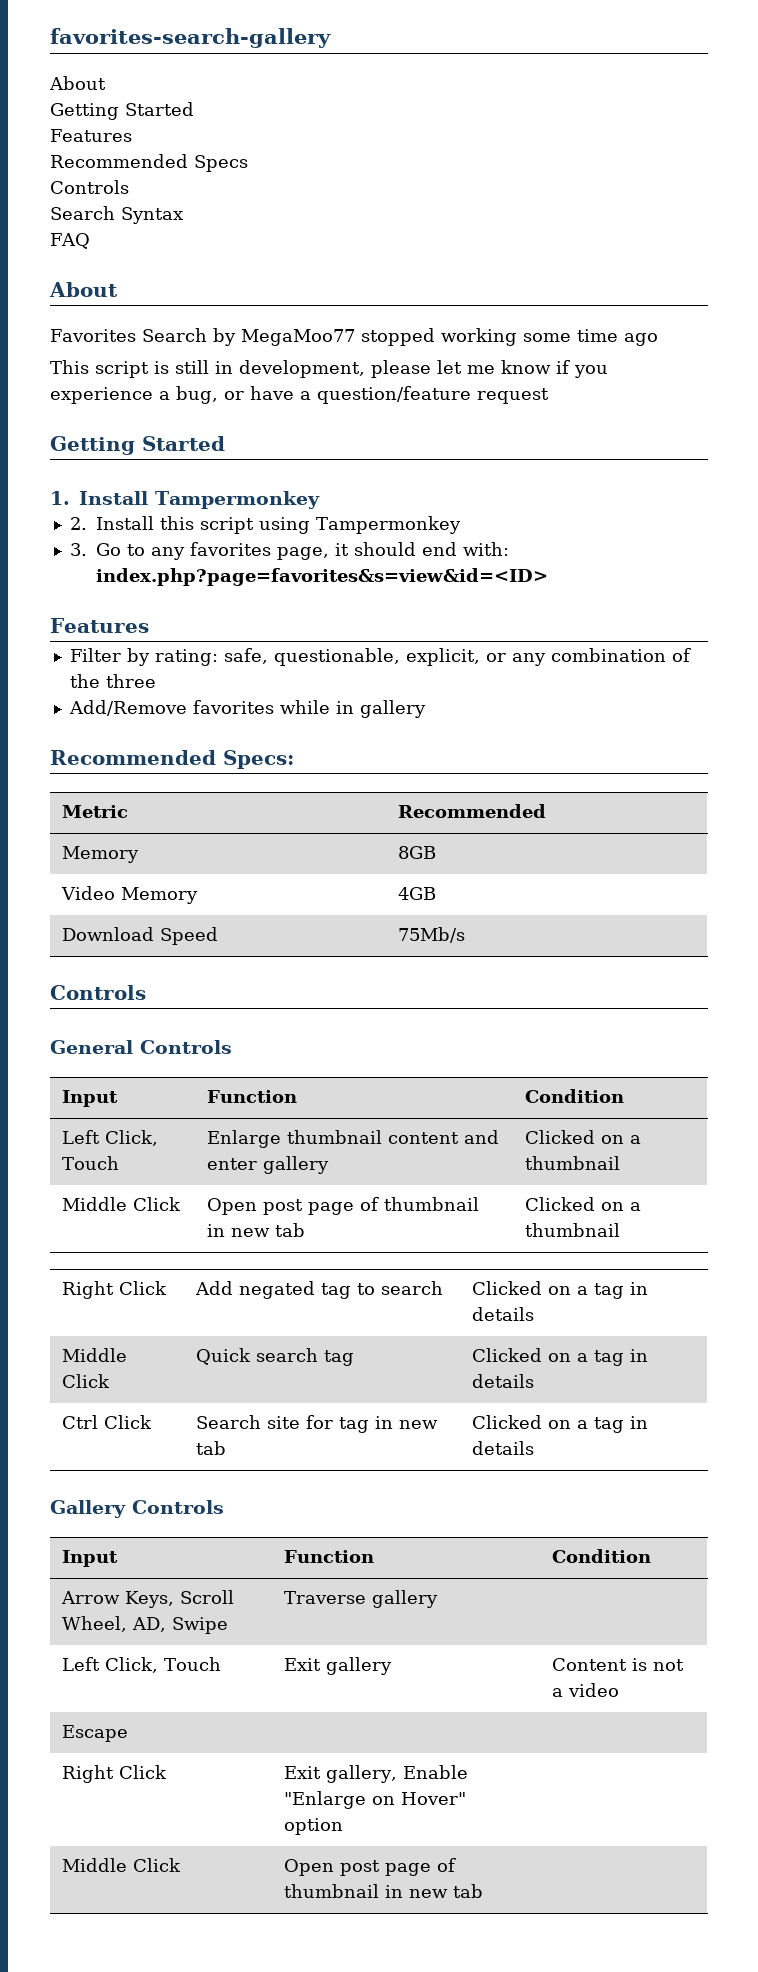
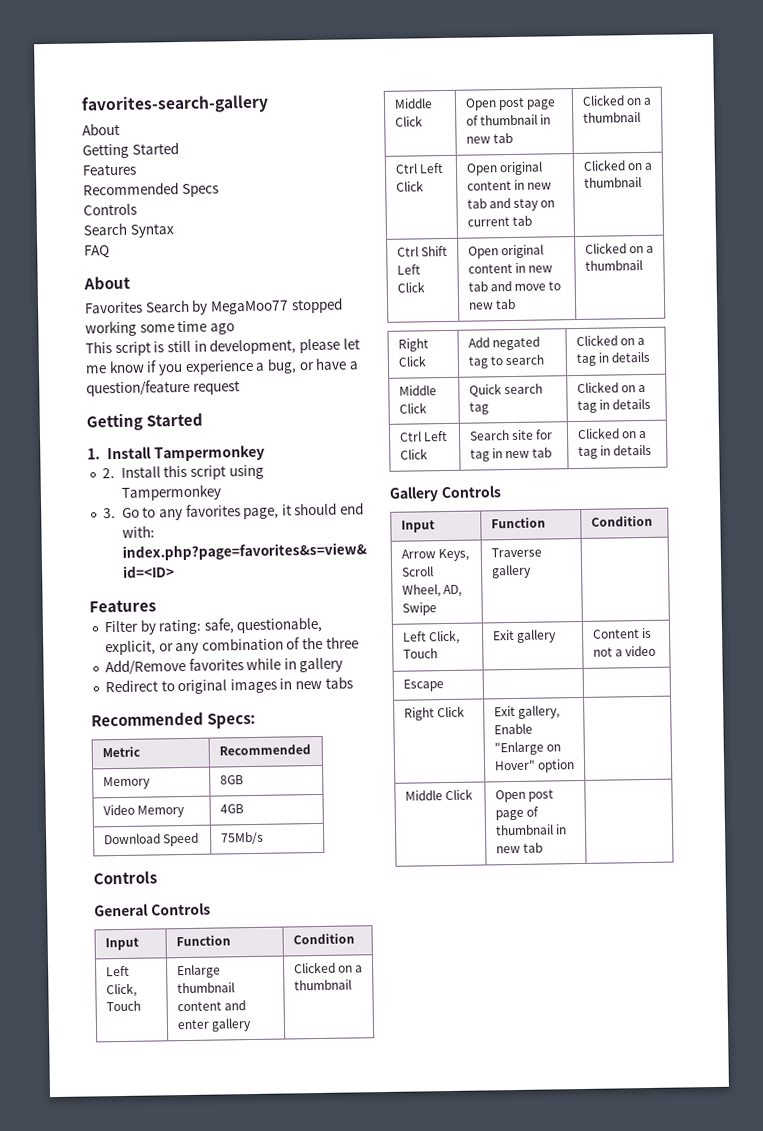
+ Redirect to original images in new tabs
+ Ctrl Left Click | Open original content in new tab and stay on current tab | Clicked on a thumbnail
+ Ctrl Shift Left Click | Open original content in new tab and move to new tab | Clicked on a thumbnail
- Ctrl Click | Search site for tag in new tab | Clicked on a tag in details
+ Ctrl Left Click | Search site for tag in new tab | Clicked on a tag in details

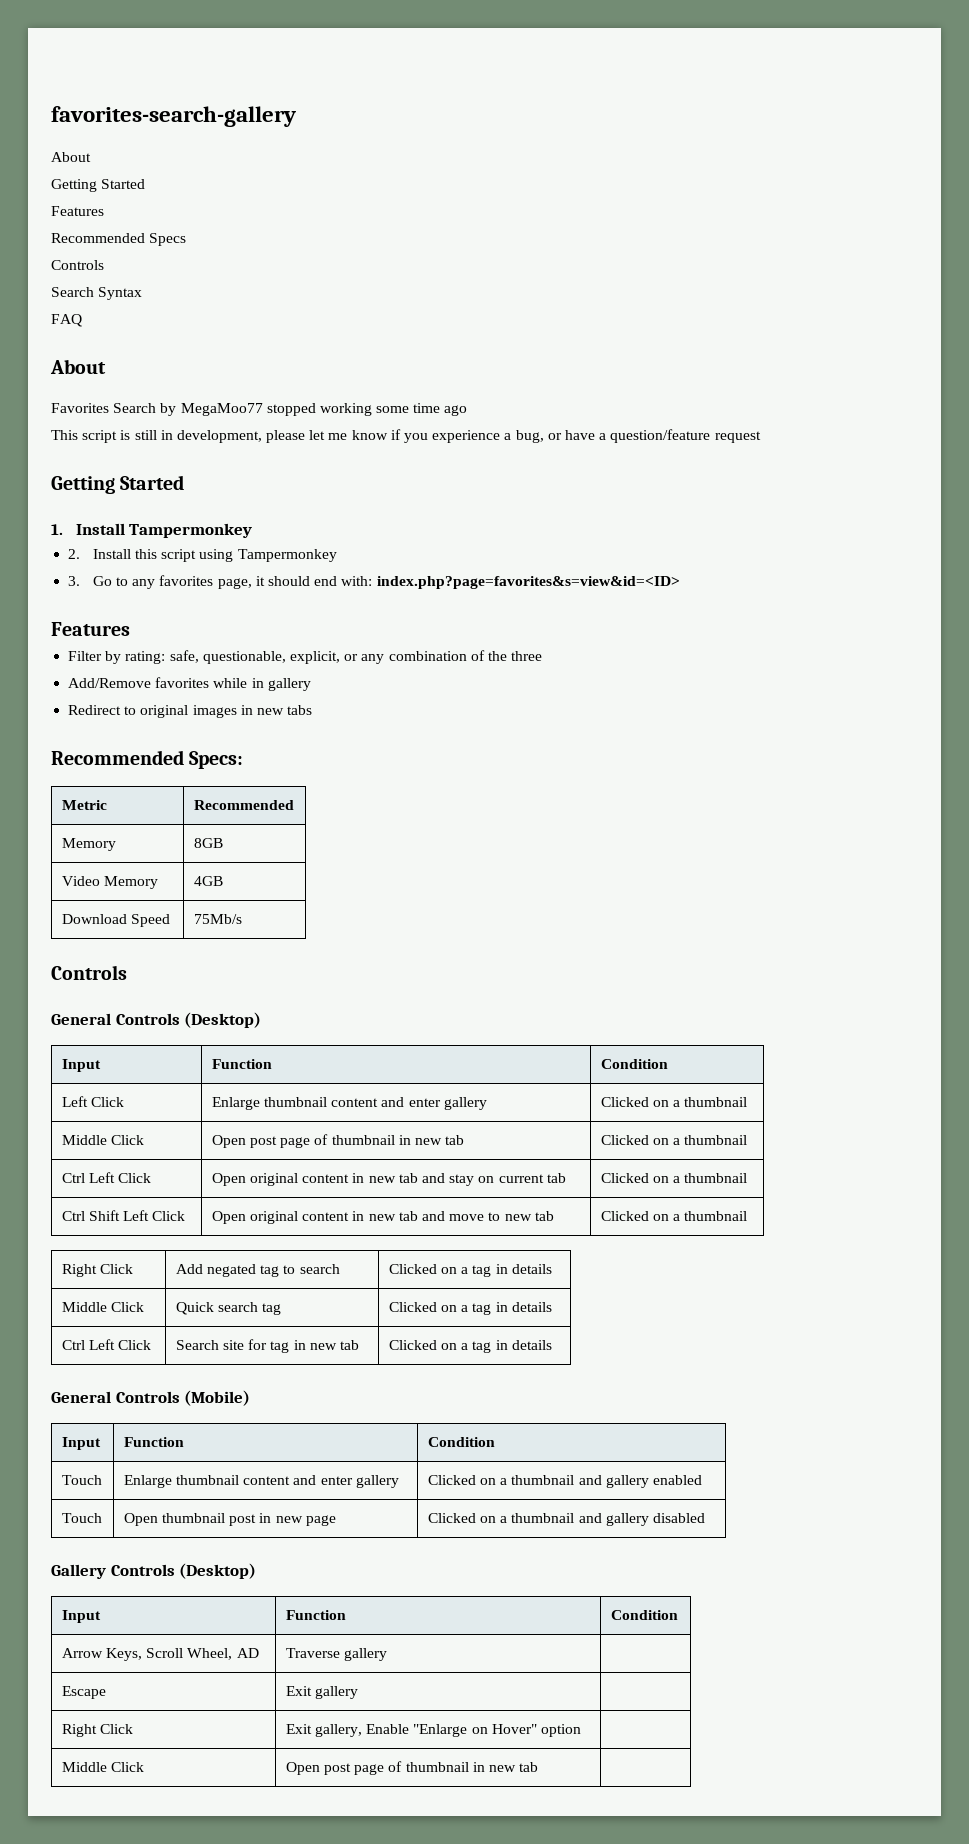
- General Controls
+ General Controls (Desktop)
- Left Click, Touch | Enlarge thumbnail content and enter gallery | Clicked on a thumbnail
+ Left Click | Enlarge thumbnail content and enter gallery | Clicked on a thumbnail
+ General Controls (Mobile)
+ Input | Function | Condition
+ Touch | Enlarge thumbnail content and enter gallery | Clicked on a thumbnail and gallery enabled
+ Touch | Open thumbnail post in new page | Clicked on a thumbnail and gallery disabled
- Gallery Controls
+ Gallery Controls (Desktop)
- Arrow Keys, Scroll Wheel, AD, Swipe | Traverse gallery |
+ Arrow Keys, Scroll Wheel, AD | Traverse gallery |
- Left Click, Touch | Exit gallery | Content is not a video
- Escape | |
+ Escape | Exit gallery |

